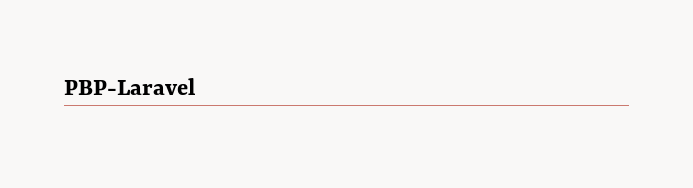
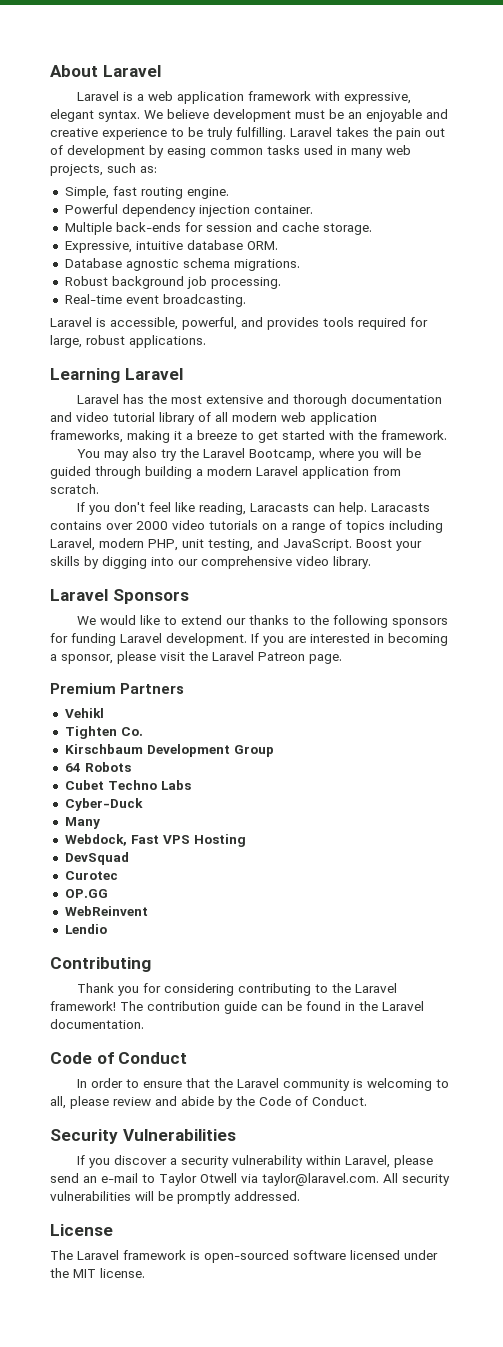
- PBP-Laravel
+ About Laravel
+ Laravel is a web application framework with expressive, elegant syntax. We believe development must be an enjoyable and creative experience to be truly fulfilling. Laravel takes the pain out of development by easing common tasks used in many web projects, such as:
+ Simple, fast routing engine.
+ Powerful dependency injection container.
+ Multiple back-ends for session and cache storage.
+ Expressive, intuitive database ORM.
+ Database agnostic schema migrations.
+ Robust background job processing.
+ Real-time event broadcasting.
+ Laravel is accessible, powerful, and provides tools required for large, robust applications.
+ Learning Laravel
+ Laravel has the most extensive and thorough documentation and video tutorial library of all modern web application frameworks, making it a breeze to get started with the framework.
+ You may also try the Laravel Bootcamp, where you will be guided through building a modern Laravel application from scratch.
+ If you don't feel like reading, Laracasts can help. Laracasts contains over 2000 video tutorials on a range of topics including Laravel, modern PHP, unit testing, and JavaScript. Boost your skills by digging into our comprehensive video library.
+ Laravel Sponsors
+ We would like to extend our thanks to the following sponsors for funding Laravel development. If you are interested in becoming a sponsor, please visit the Laravel Patreon page.
+ Premium Partners
+ Vehikl
+ Tighten Co.
+ Kirschbaum Development Group
+ 64 Robots
+ Cubet Techno Labs
+ Cyber-Duck
+ Many
+ Webdock, Fast VPS Hosting
+ DevSquad
+ Curotec
+ OP.GG
+ WebReinvent
+ Lendio
+ Contributing
+ Thank you for considering contributing to the Laravel framework! The contribution guide can be found in the Laravel documentation.
+ Code of Conduct
+ In order to ensure that the Laravel community is welcoming to all, please review and abide by the Code of Conduct.
+ Security Vulnerabilities
+ If you discover a security vulnerability within Laravel, please send an e-mail to Taylor Otwell via taylor@laravel.com. All security vulnerabilities will be promptly addressed.
+ License
+ The Laravel framework is open-sourced software licensed under the MIT license.

